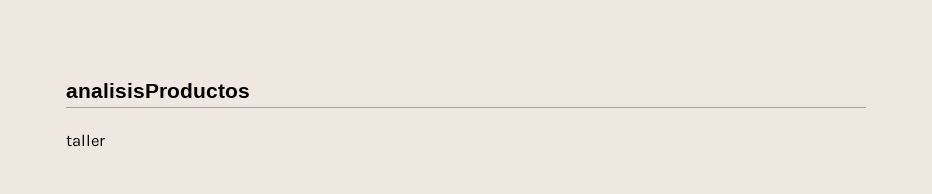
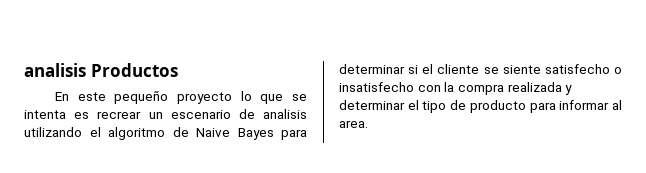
- analisisProductos
- taller
+ analisis Productos
+ En este pequeño proyecto lo que se intenta es recrear un escenario de analisis utilizando el algoritmo de Naive Bayes para determinar si el cliente se siente satisfecho o insatisfecho con la compra realizada y determinar el tipo de producto para informar al area.

